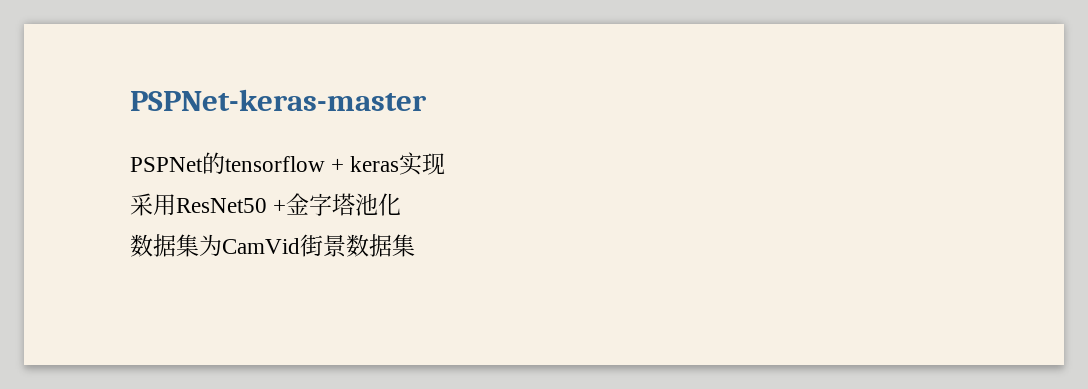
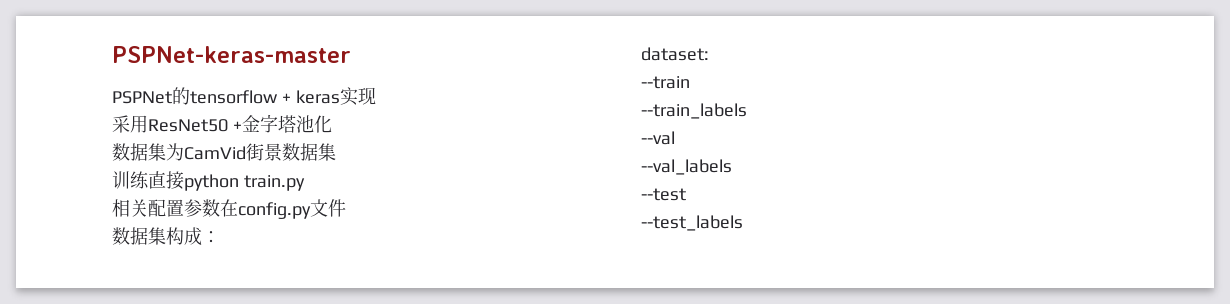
+ 训练直接python train.py
+ 相关配置参数在config.py文件
+ 数据集构成：
+ dataset:
+ --train
+ --train_labels
+ --val
+ --val_labels
+ --test
+ --test_labels

